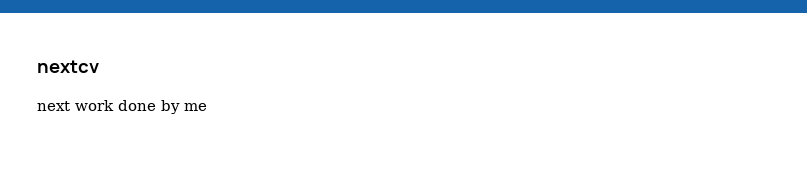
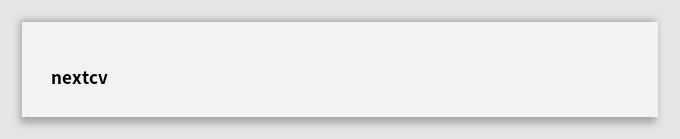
- next work done by me

